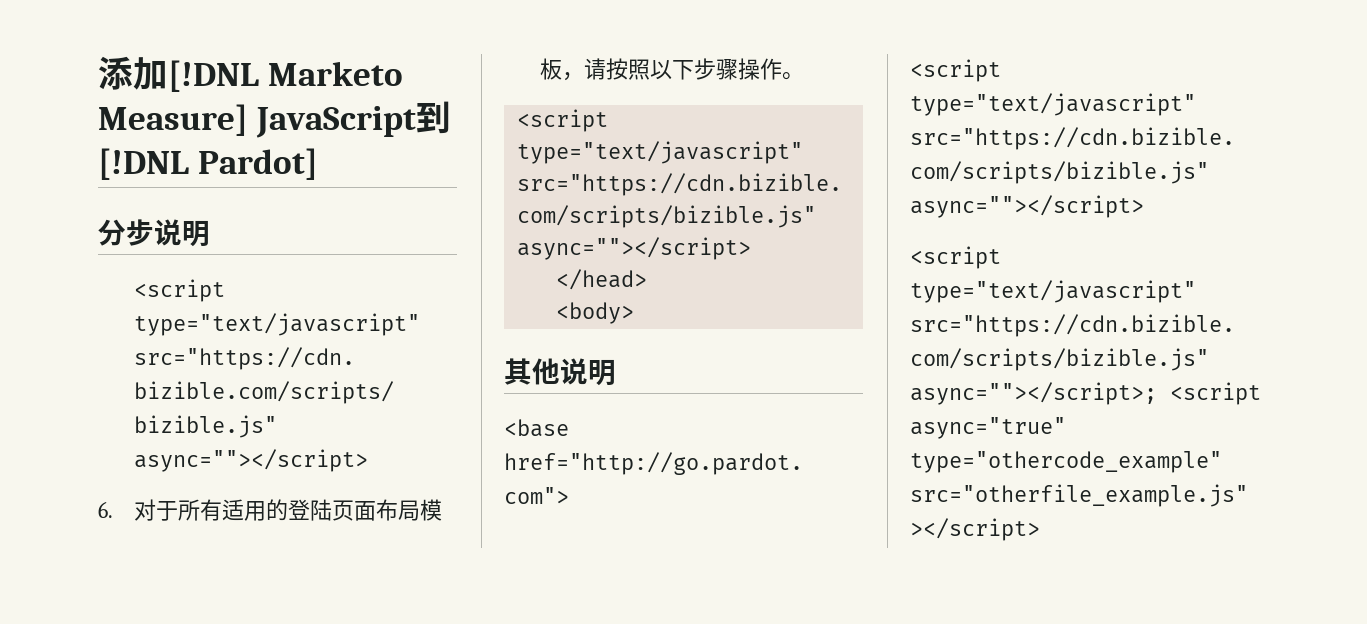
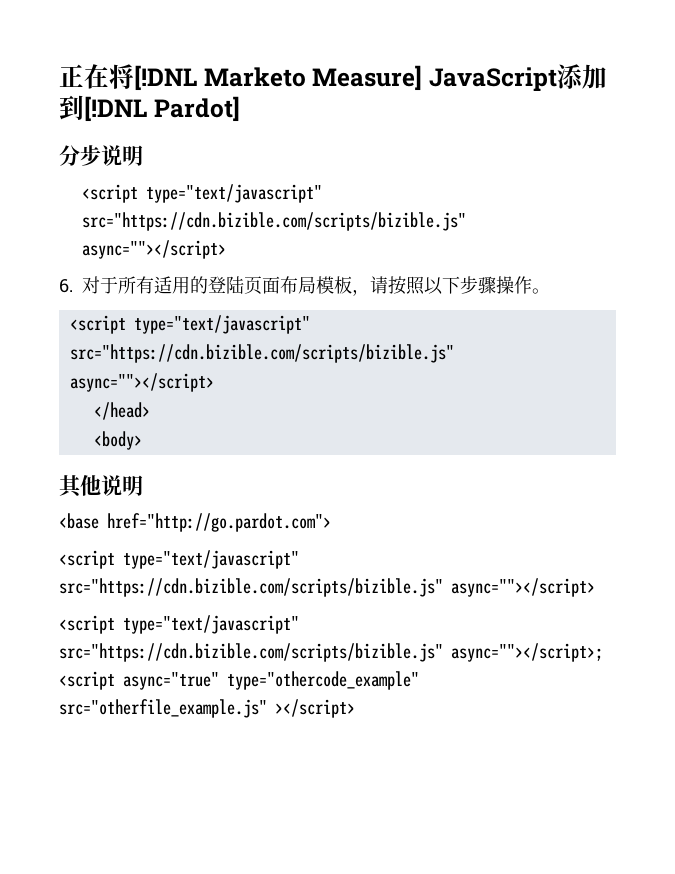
- 添加[!DNL Marketo Measure] JavaScript到[!DNL Pardot]
+ 正在将[!DNL Marketo Measure] JavaScript添加到[!DNL Pardot]

